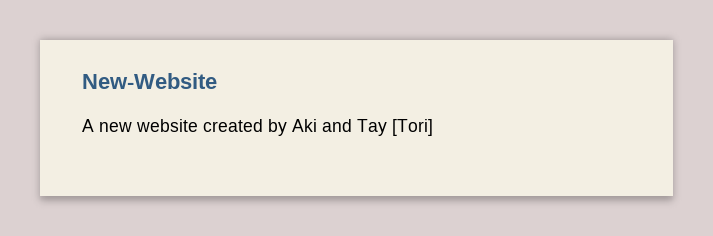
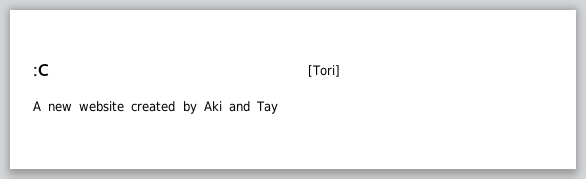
- New-Website
+ :C

